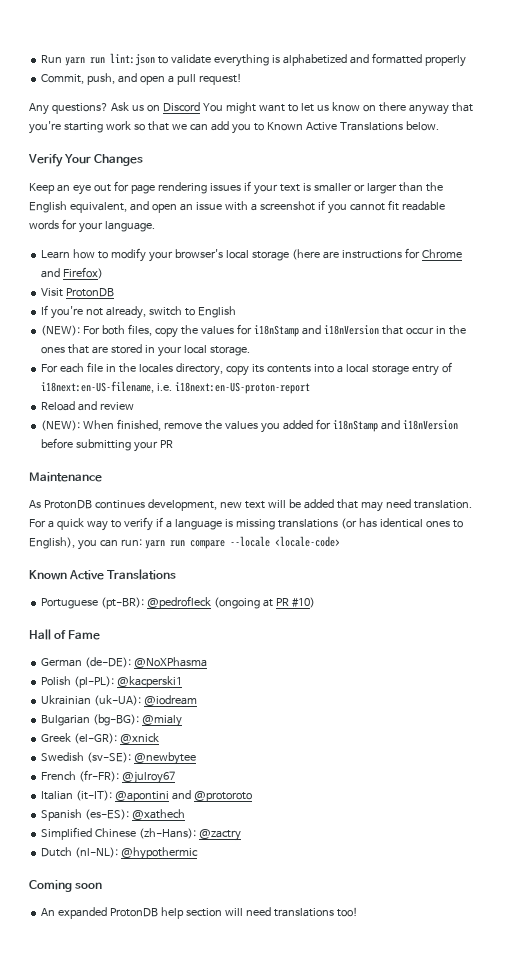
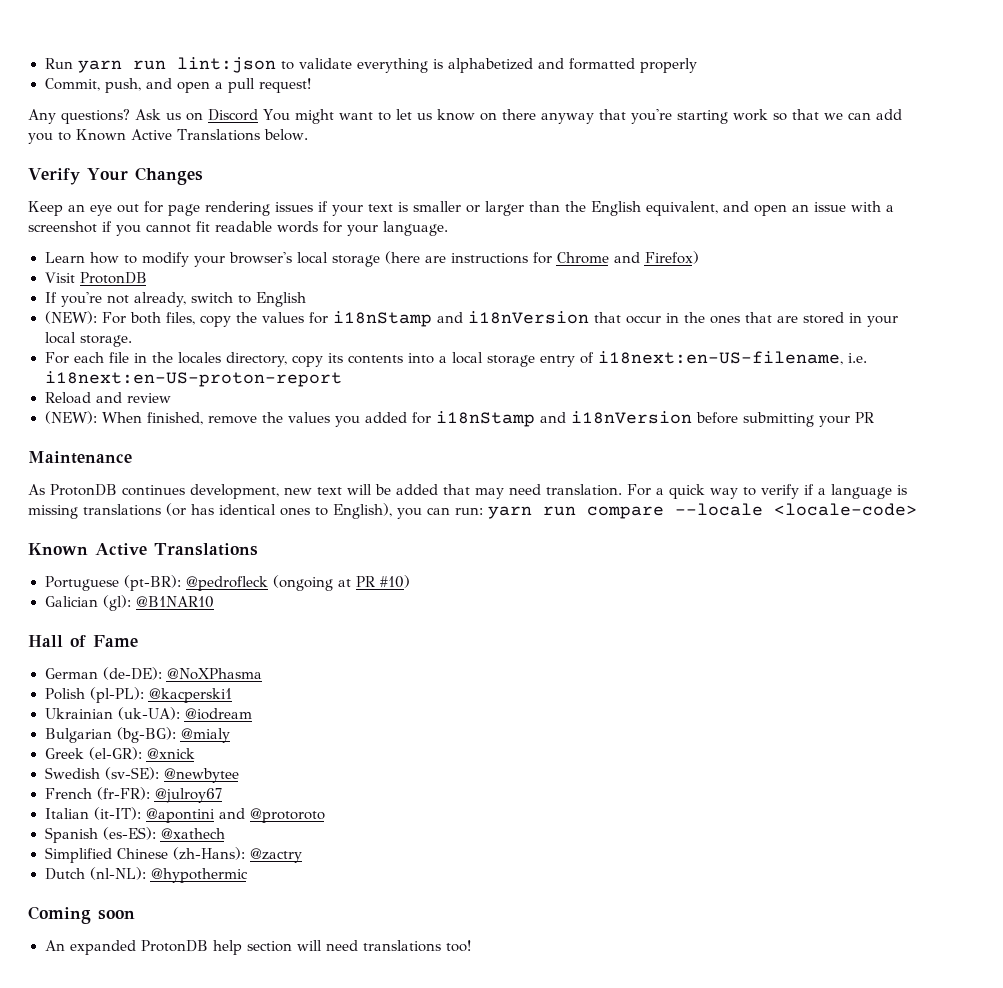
+ Galician (gl): @B1NAR10

